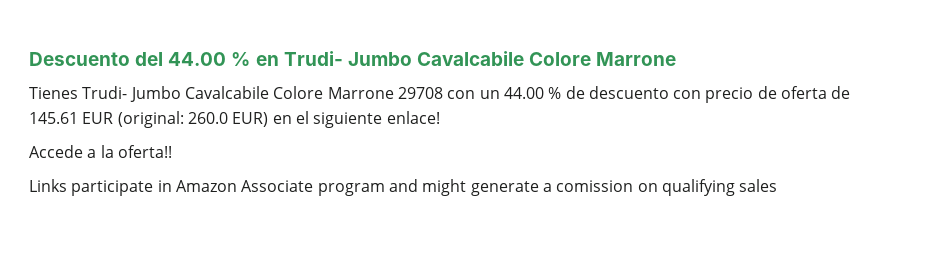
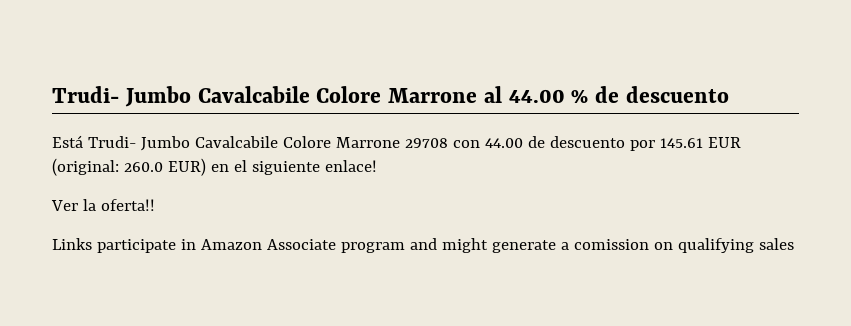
- Descuento del 44.00 % en Trudi- Jumbo Cavalcabile Colore Marrone
- Tienes Trudi- Jumbo Cavalcabile Colore Marrone 29708 con un 44.00 % de descuento con precio de oferta de 145.61 EUR (original: 260.0 EUR) en el siguiente enlace!
+ Trudi- Jumbo Cavalcabile Colore Marrone al 44.00 % de descuento
+ Está Trudi- Jumbo Cavalcabile Colore Marrone 29708 con 44.00 de descuento por 145.61 EUR (original: 260.0 EUR) en el siguiente enlace!
- Accede a la oferta!!
+ Ver la oferta!!

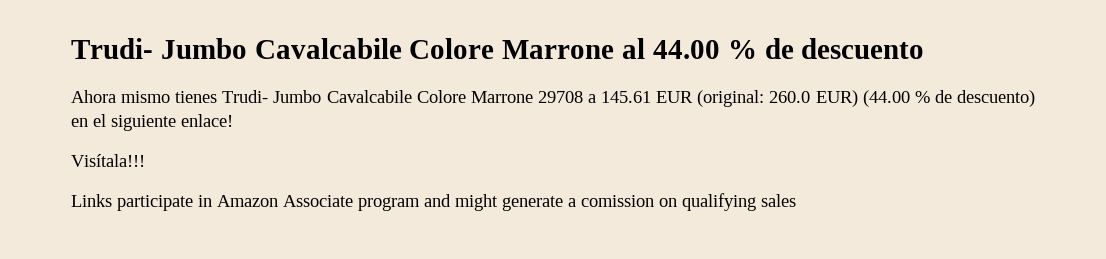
- Está Trudi- Jumbo Cavalcabile Colore Marrone 29708 con 44.00 de descuento por 145.61 EUR (original: 260.0 EUR) en el siguiente enlace!
+ Ahora mismo tienes Trudi- Jumbo Cavalcabile Colore Marrone 29708 a 145.61 EUR (original: 260.0 EUR) (44.00 % de descuento) en el siguiente enlace!
- Ver la oferta!!
+ Visítala!!!

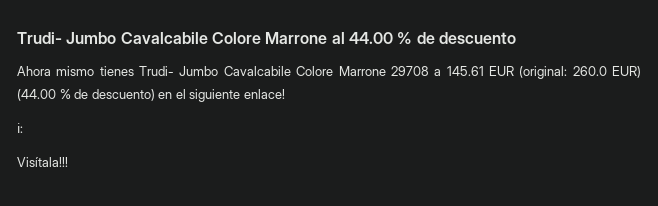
+ ℹ:
- Links participate in Amazon Associate program and might generate a comission on qualifying sales

